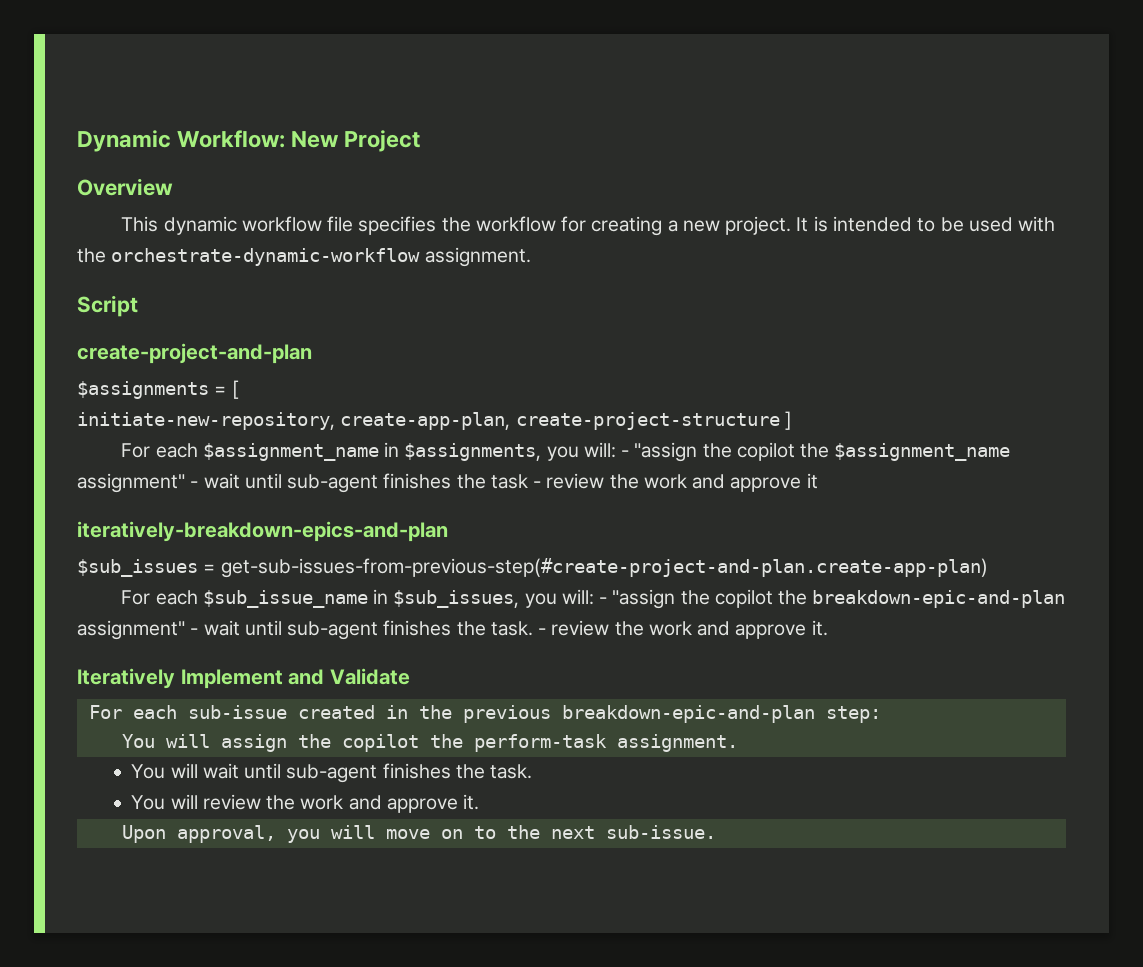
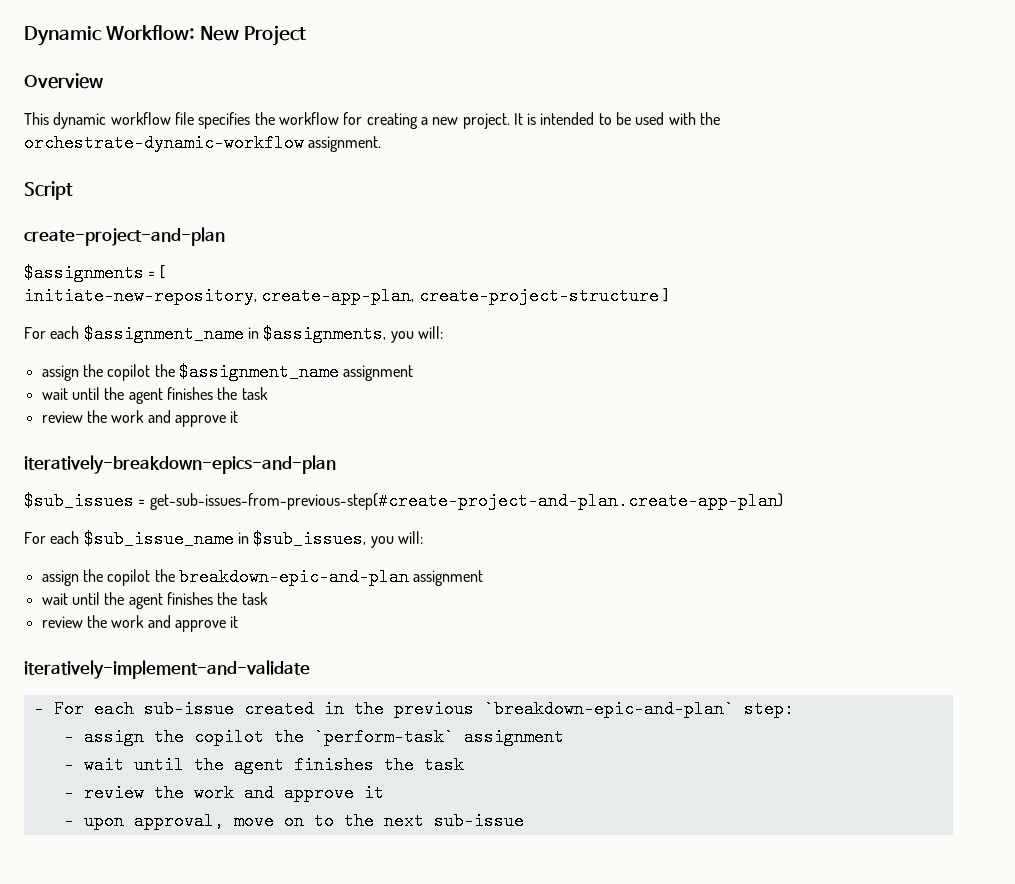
- For each $assignment_name in $assignments, you will: - "assign the copilot the $assignment_name assignment" - wait until sub-agent finishes the task - review the work and approve it
+ For each $assignment_name in $assignments, you will:
+ assign the copilot the $assignment_name assignment
+ wait until the agent finishes the task
+ review the work and approve it
- For each $sub_issue_name in $sub_issues, you will: - "assign the copilot the breakdown-epic-and-plan assignment" - wait until sub-agent finishes the task. - review the work and approve it.
- Iteratively Implement and Validate
- For each sub-issue created in the previous breakdown-epic-and-plan step:
+ For each $sub_issue_name in $sub_issues, you will:
+ assign the copilot the breakdown-epic-and-plan assignment
+ wait until the agent finishes the task
+ review the work and approve it
+ iteratively-implement-and-validate
+ - For each sub-issue created in the previous `breakdown-epic-and-plan` step:
- You will assign the copilot the perform-task assignment.
- You will wait until sub-agent finishes the task.
- You will review the work and approve it.
- Upon approval, you will move on to the next sub-issue.
+ - assign the copilot the `perform-task` assignment
+ - wait until the agent finishes the task
+ - review the work and approve it
+ - upon approval, move on to the next sub-issue

